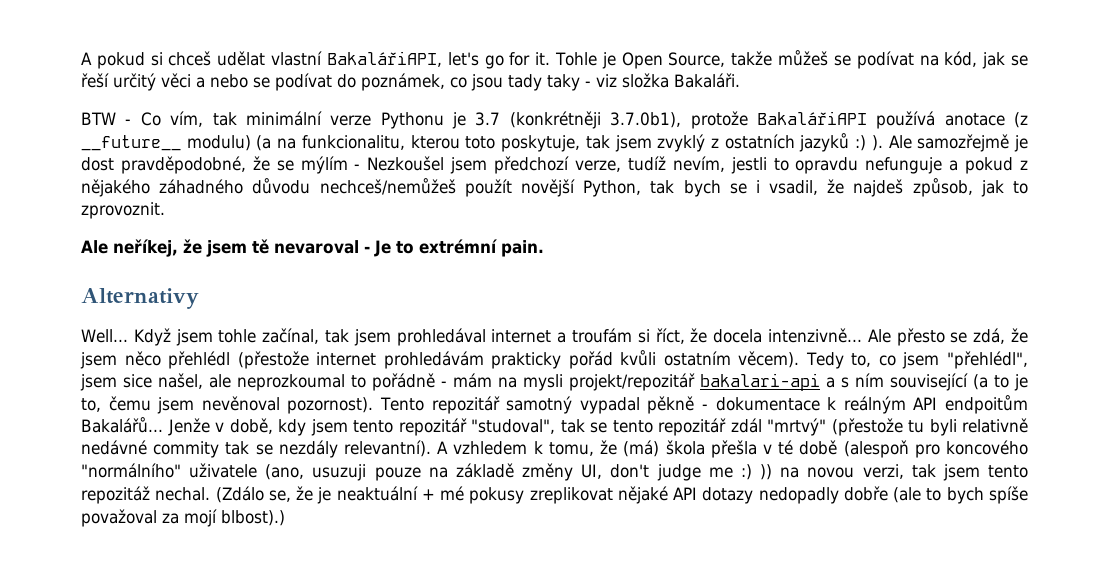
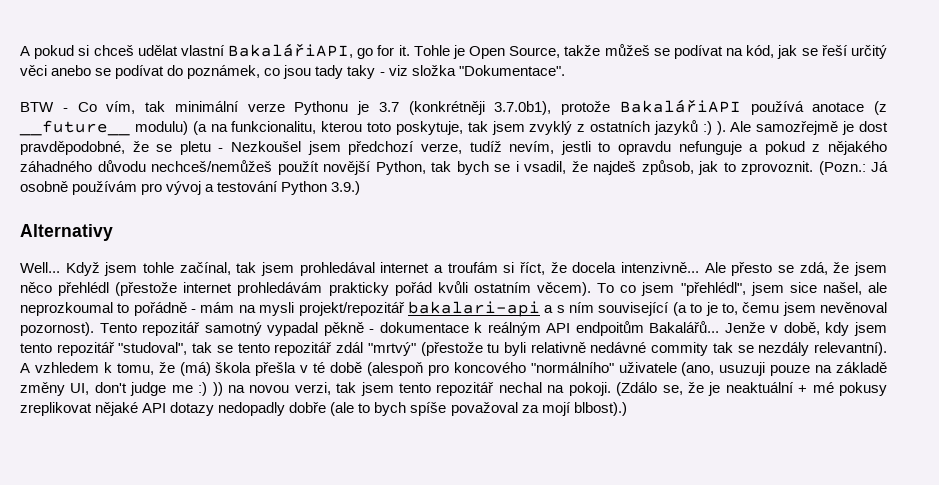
- A pokud si chceš udělat vlastní BakalářiAPI, let's go for it.
+ A pokud si chceš udělat vlastní BakalářiAPI, go for it.
- Tohle je Open Source, takže můžeš se podívat na kód, jak se řeší určitý věci a nebo se podívat do poznámek, co jsou tady taky - viz složka Bakaláři.
+ Tohle je Open Source, takže můžeš se podívat na kód, jak se řeší určitý věci anebo se podívat do poznámek, co jsou tady taky - viz složka "Dokumentace".
- Ale samozřejmě je dost pravděpodobné, že se mýlím - Nezkoušel jsem předchozí verze, tudíž nevím, jestli to opravdu nefunguje a pokud z nějakého záhadného důvodu nechceš/nemůžeš použít novější Python, tak bych se i vsadil, že najdeš způsob, jak to zprovoznit.
- Ale neříkej, že jsem tě nevaroval - Je to extrémní pain.
+ Ale samozřejmě je dost pravděpodobné, že se pletu - Nezkoušel jsem předchozí verze, tudíž nevím, jestli to opravdu nefunguje a pokud z nějakého záhadného důvodu nechceš/nemůžeš použít novější Python, tak bych se i vsadil, že najdeš způsob, jak to zprovoznit. (Pozn.: Já osobně používám pro vývoj a testování Python 3.9.)
- Tedy to, co jsem "přehlédl", jsem sice našel, ale neprozkoumal to pořádně - mám na mysli projekt/repozitář bakalari-api a s ním související (a to je to, čemu jsem nevěnoval pozornost).
+ To co jsem "přehlédl", jsem sice našel, ale neprozkoumal to pořádně - mám na mysli projekt/repozitář bakalari-api a s ním související (a to je to, čemu jsem nevěnoval pozornost).
- A vzhledem k tomu, že (má) škola přešla v té době (alespoň pro koncového "normálního" uživatele (ano, usuzuji pouze na základě změny UI, don't judge me :) )) na novou verzi, tak jsem tento repozitáž nechal.
+ A vzhledem k tomu, že (má) škola přešla v té době (alespoň pro koncového "normálního" uživatele (ano, usuzuji pouze na základě změny UI, don't judge me :) )) na novou verzi, tak jsem tento repozitář nechal na pokoji.

